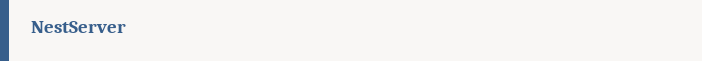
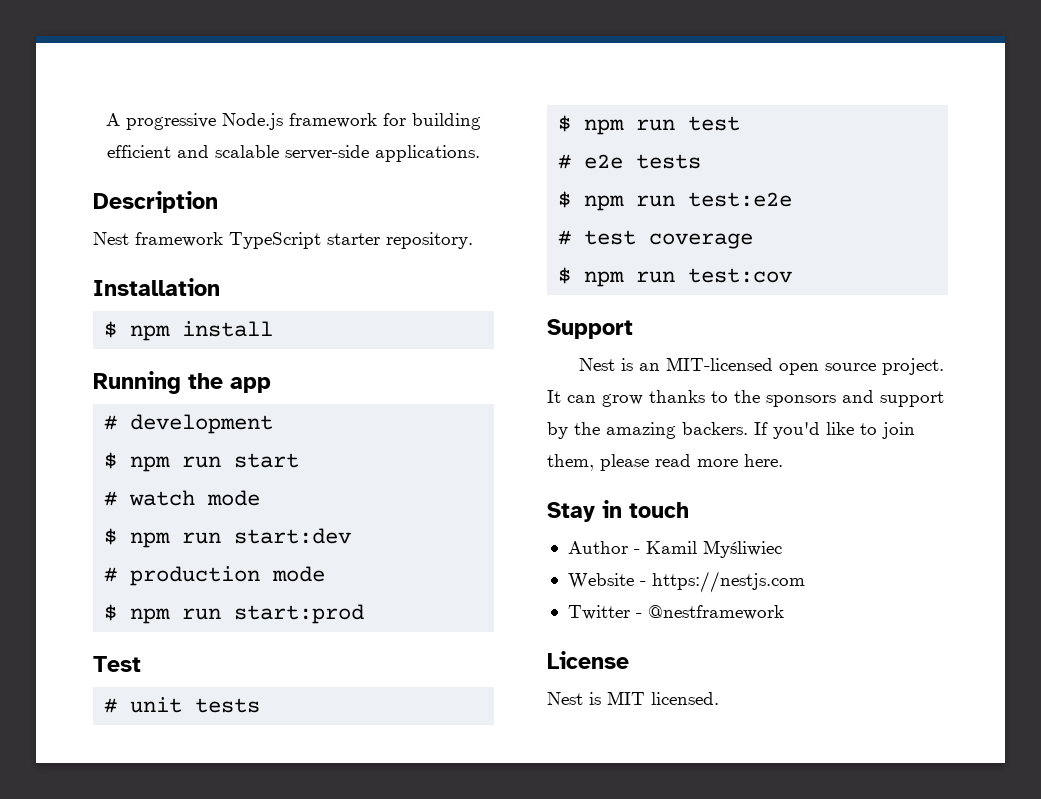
- NestServer
+ A progressive Node.js framework for building efficient and scalable server-side applications.
+ Description
+ Nest framework TypeScript starter repository.
+ Installation
+ $ npm install
+ Running the app
+ # development
+ $ npm run start
+ # watch mode
+ $ npm run start:dev
+ # production mode
+ $ npm run start:prod
+ Test
+ # unit tests
+ $ npm run test
+ # e2e tests
+ $ npm run test:e2e
+ # test coverage
+ $ npm run test:cov
+ Support
+ Nest is an MIT-licensed open source project. It can grow thanks to the sponsors and support by the amazing backers. If you'd like to join them, please read more here.
+ Stay in touch
+ Author - Kamil Myśliwiec
+ Website - https://nestjs.com
+ Twitter - @nestframework
+ License
+ Nest is MIT licensed.

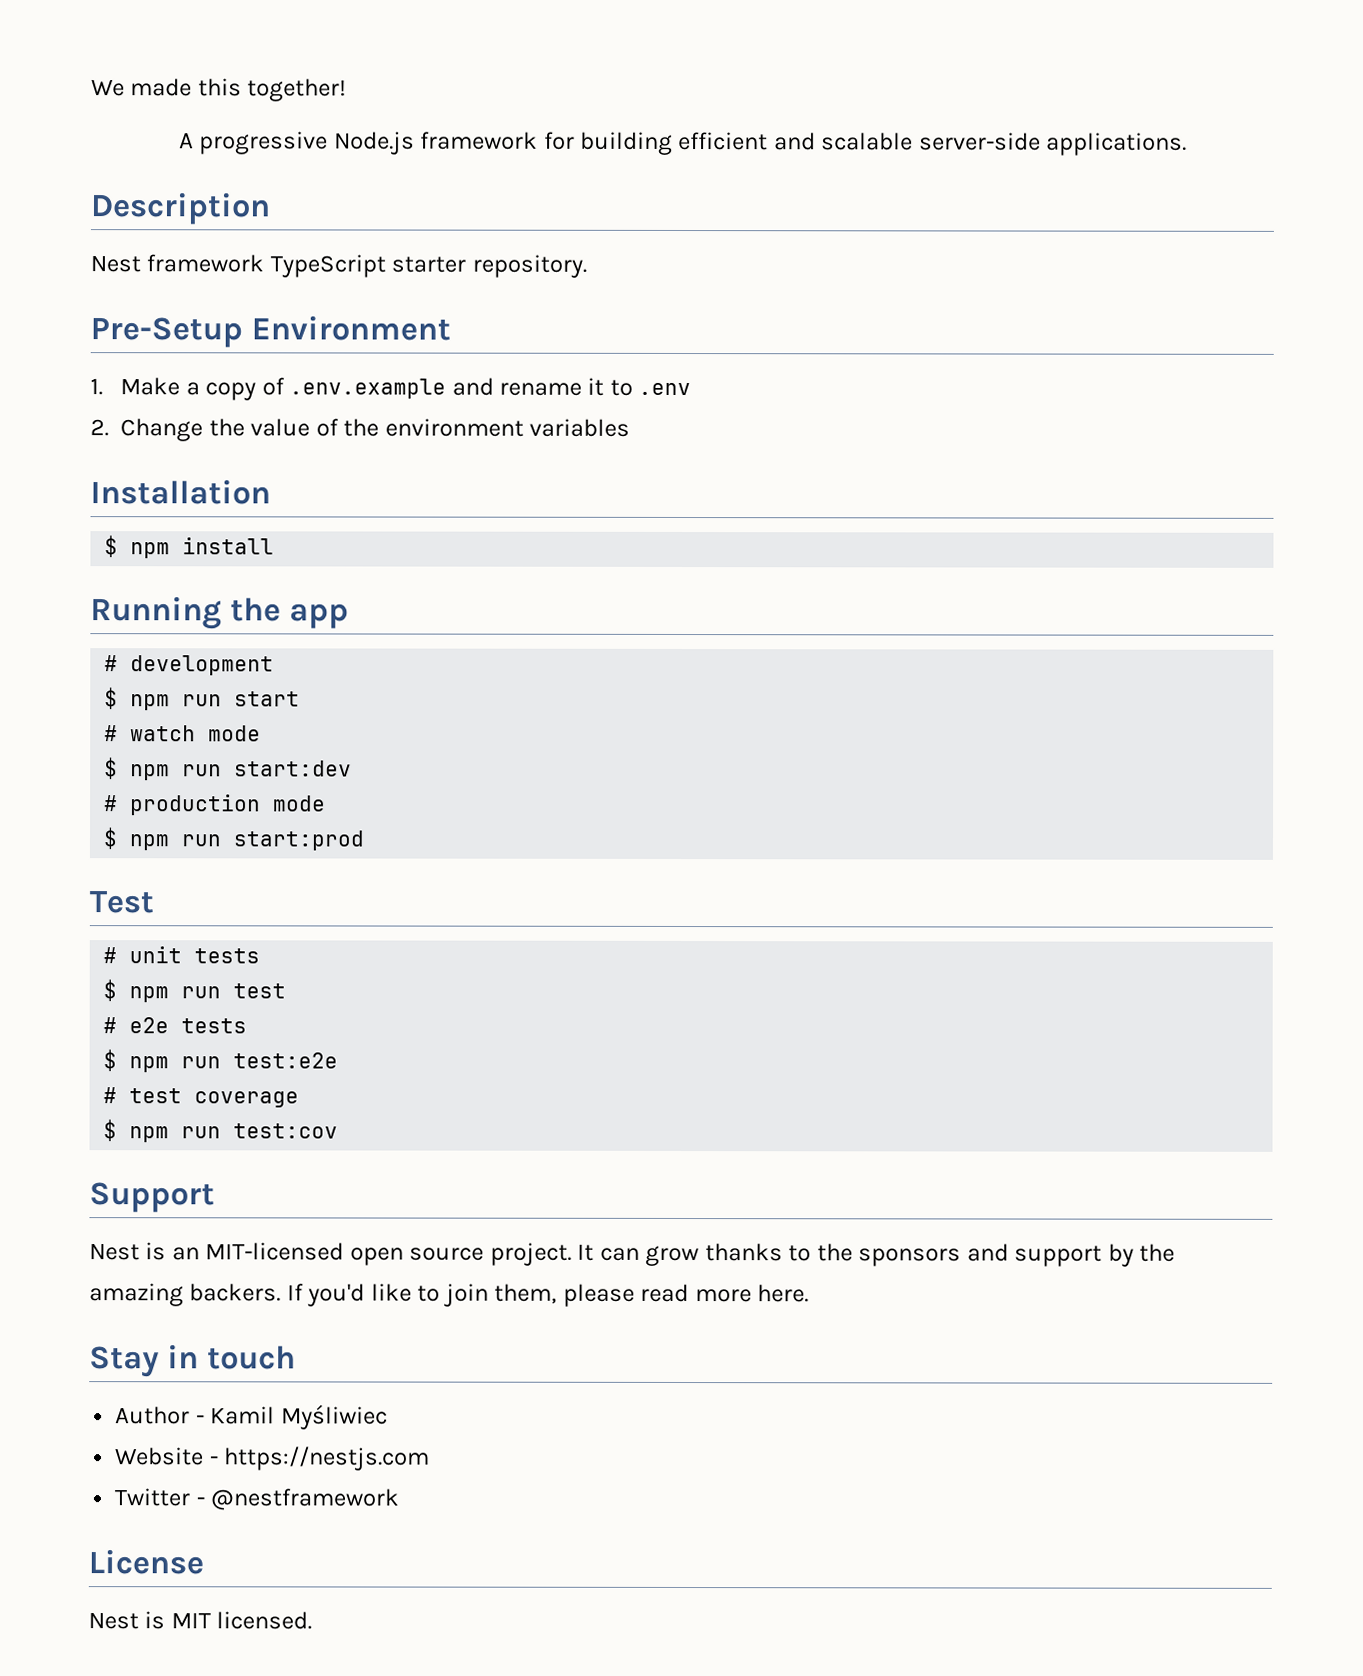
+ We made this together!
+ Pre-Setup Environment
+ 1. Make a copy of .env.example and rename it to .env
+ 2. Change the value of the environment variables

